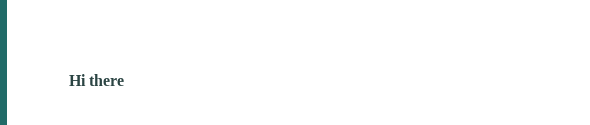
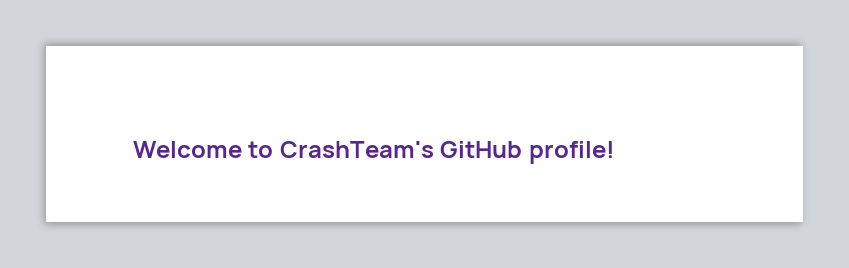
- Hi there
+ Welcome to CrashTeam's GitHub profile!

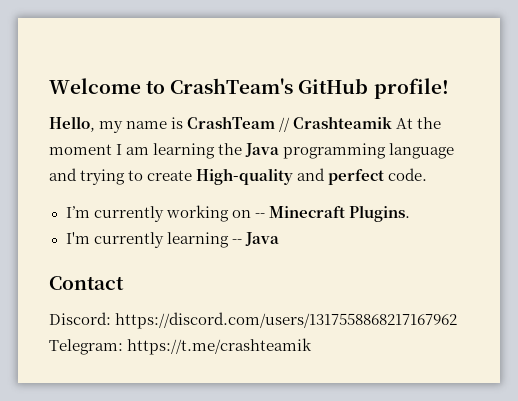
+ Hello, my name is CrashTeam // Crashteamik At the moment I am learning the Java programming language and trying to create High-quality and perfect code.
+ I’m currently working on -- Minecraft Plugins.
+ I'm currently learning -- Java
+ Contact
+ Discord: https://discord.com/users/1317558868217167962 Telegram: https://t.me/crashteamik

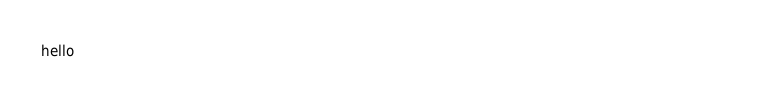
- Welcome to CrashTeam's GitHub profile!
- Hello, my name is CrashTeam // Crashteamik At the moment I am learning the Java programming language and trying to create High-quality and perfect code.
- I’m currently working on -- Minecraft Plugins.
- I'm currently learning -- Java
- Contact
- Discord: https://discord.com/users/1317558868217167962 Telegram: https://t.me/crashteamik
+ hello

